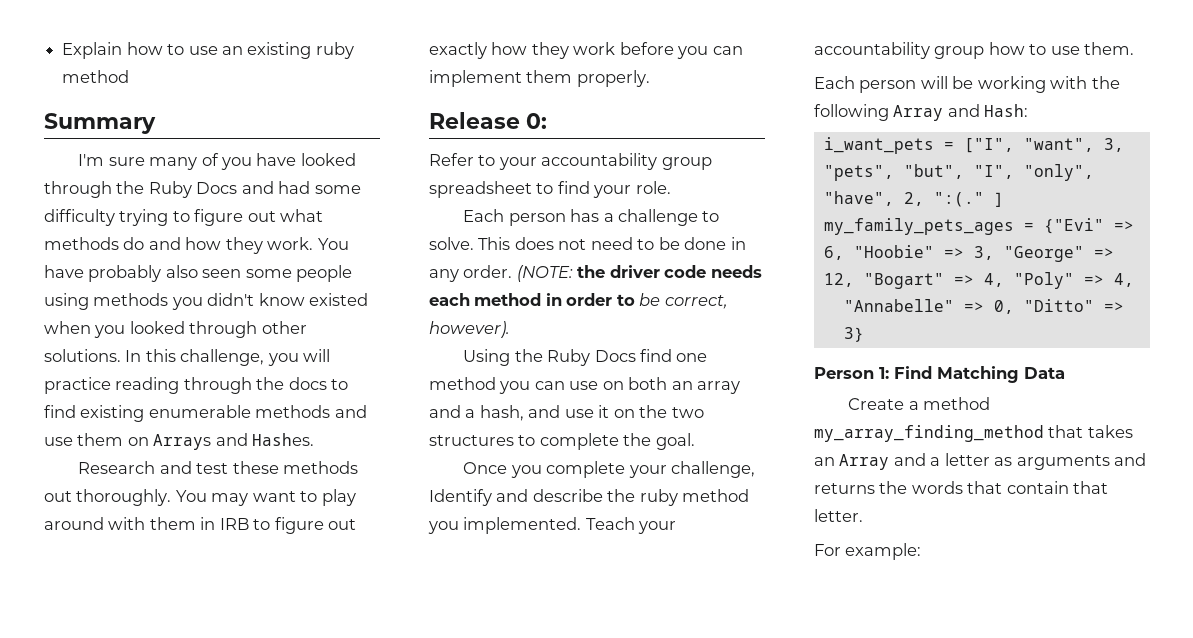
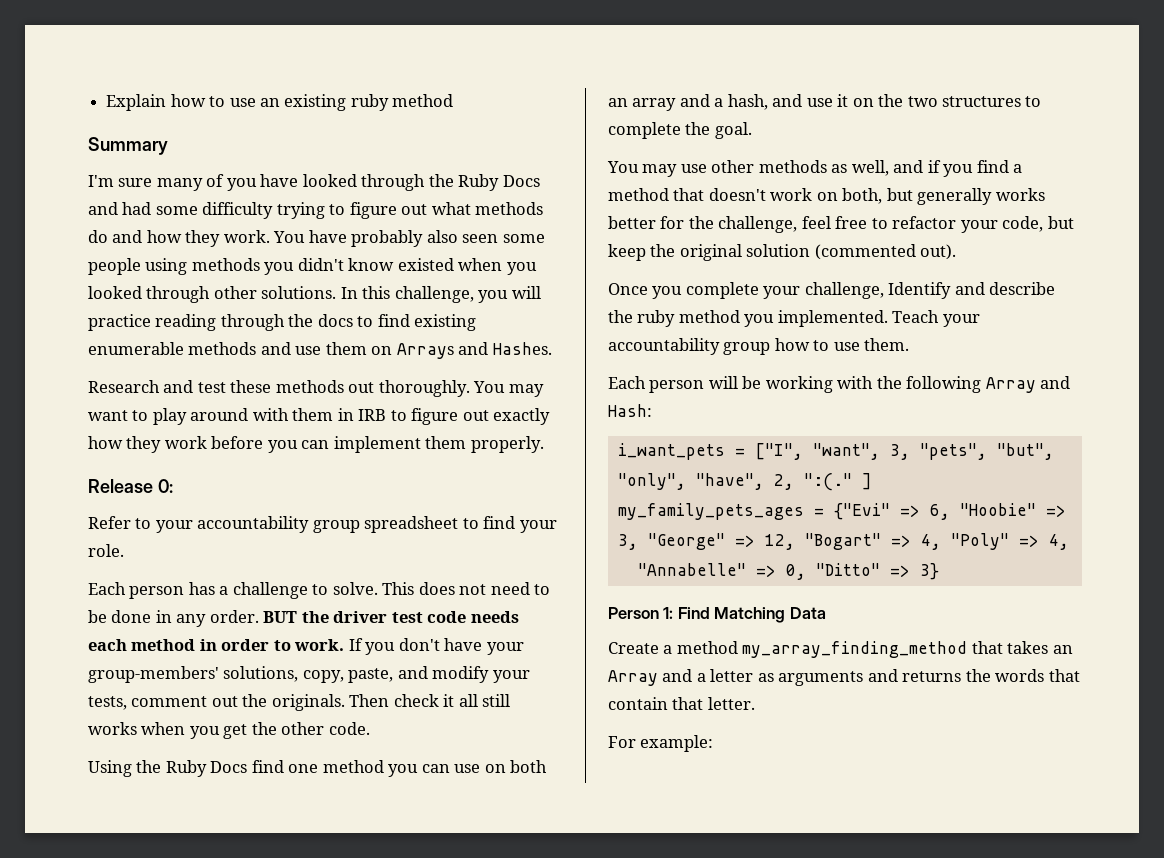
- (NOTE: the driver code needs each method in order to be correct, however).
+ BUT the driver test code needs each method in order to work. If you don't have your group-members' solutions, copy, paste, and modify your tests, comment out the originals. Then check it all still works when you get the other code.
+ You may use other methods as well, and if you find a method that doesn't work on both, but generally works better for the challenge, feel free to refactor your code, but keep the original solution (commented out).
- i_want_pets = ["I", "want", 3, "pets", "but", "I", "only", "have", 2, ":(." ]
+ i_want_pets = ["I", "want", 3, "pets", "but", "only", "have", 2, ":(." ]

